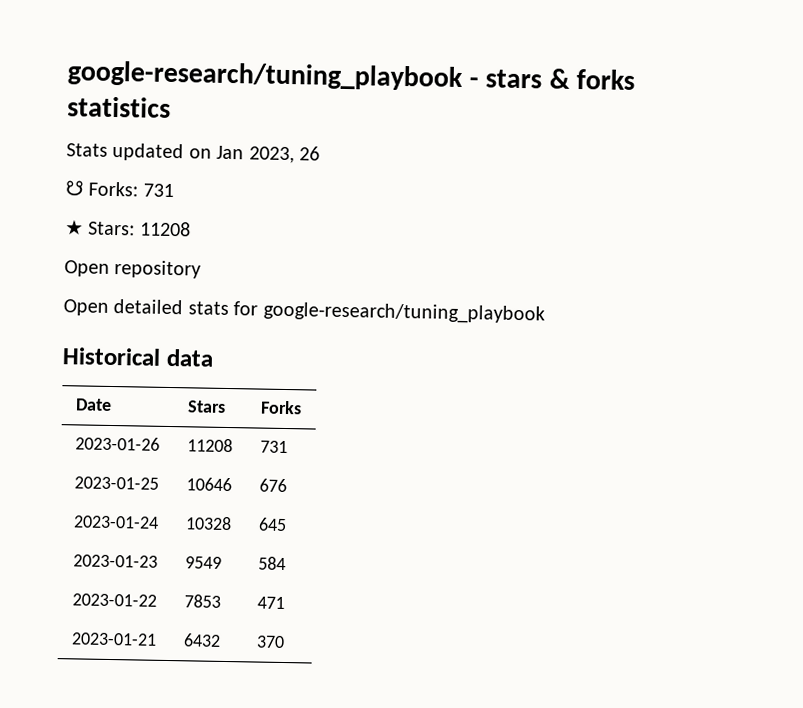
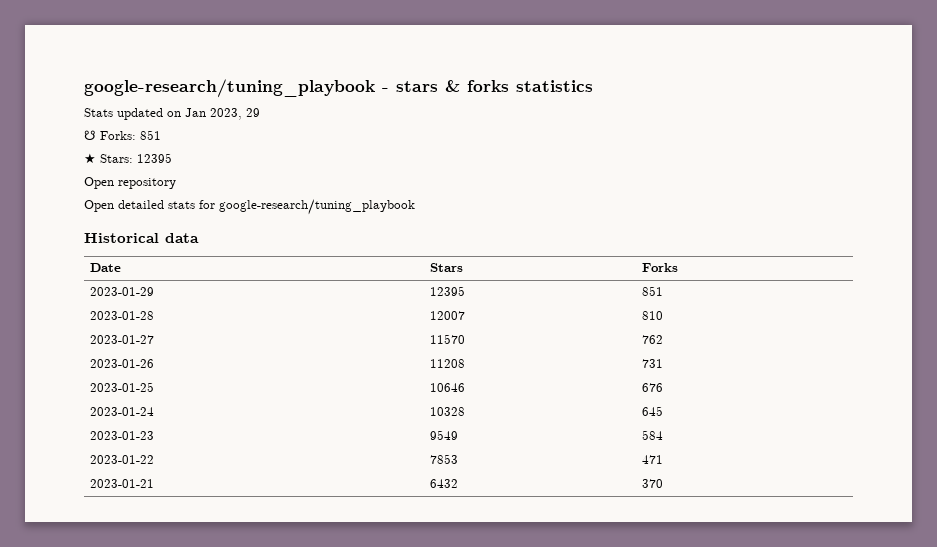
- Stats updated on Jan 2023, 26
+ Stats updated on Jan 2023, 29
- ☋ Forks: 731
+ ☋ Forks: 851
- ★ Stars: 11208
+ ★ Stars: 12395
+ 2023-01-29 | 12395 | 851
+ 2023-01-28 | 12007 | 810
+ 2023-01-27 | 11570 | 762

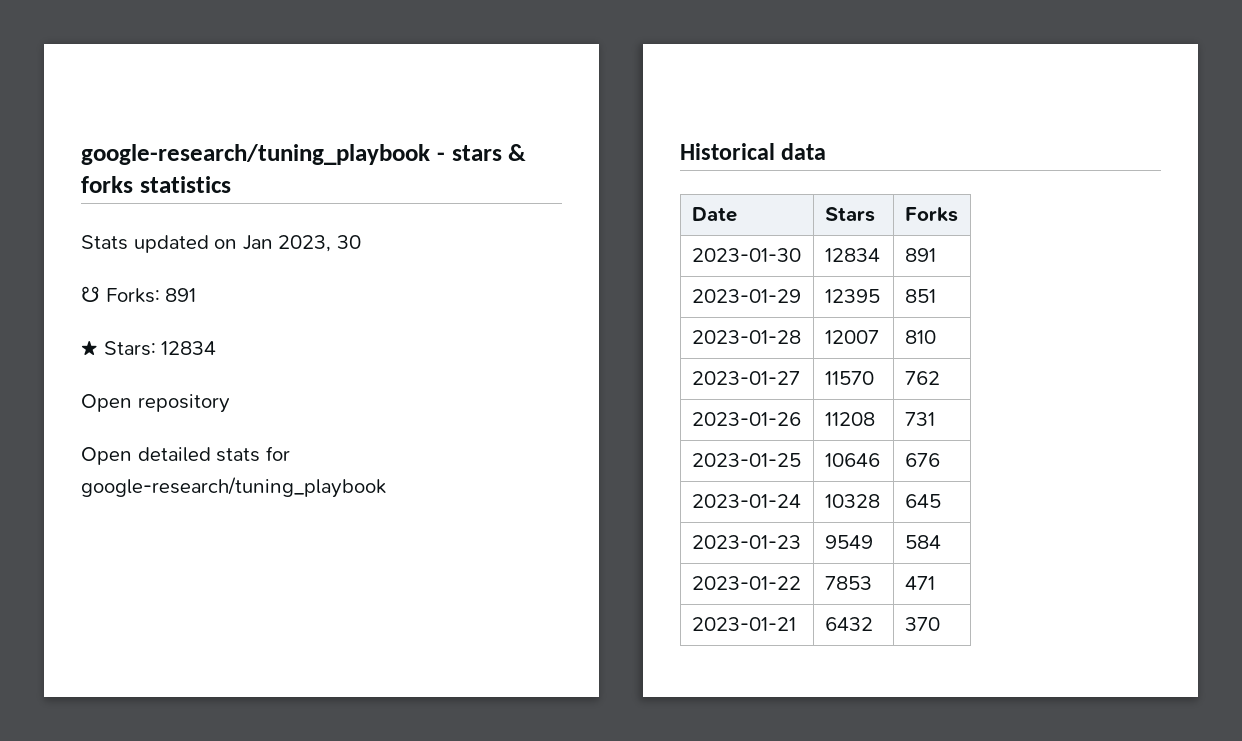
- Stats updated on Jan 2023, 29
+ Stats updated on Jan 2023, 30
- ☋ Forks: 851
+ ☋ Forks: 891
- ★ Stars: 12395
+ ★ Stars: 12834
+ 2023-01-30 | 12834 | 891

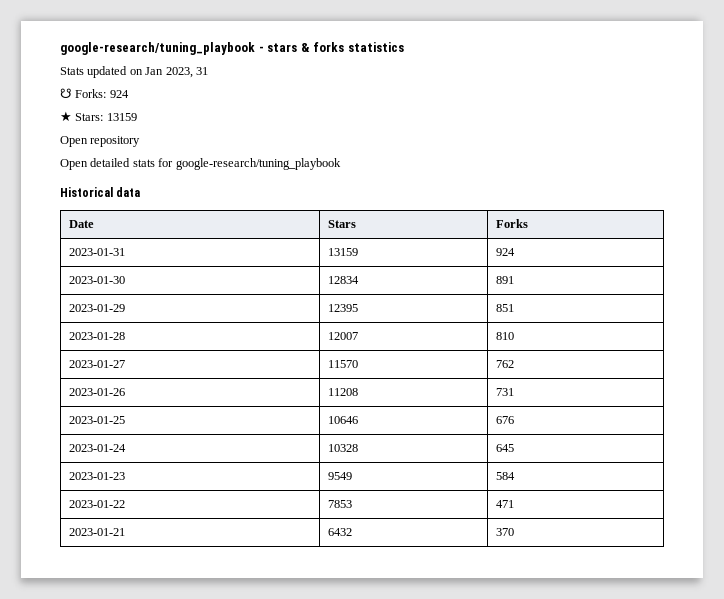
- Stats updated on Jan 2023, 30
+ Stats updated on Jan 2023, 31
- ☋ Forks: 891
+ ☋ Forks: 924
- ★ Stars: 12834
+ ★ Stars: 13159
+ 2023-01-31 | 13159 | 924

